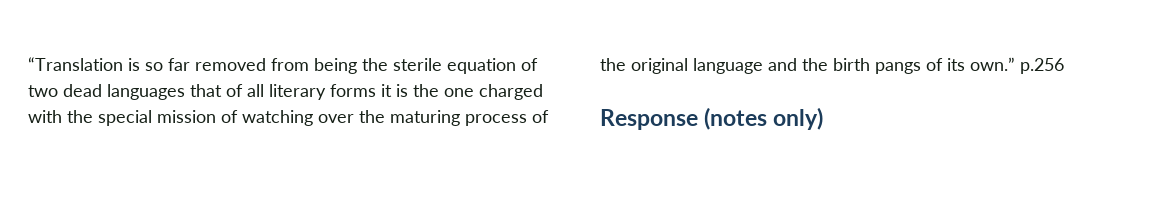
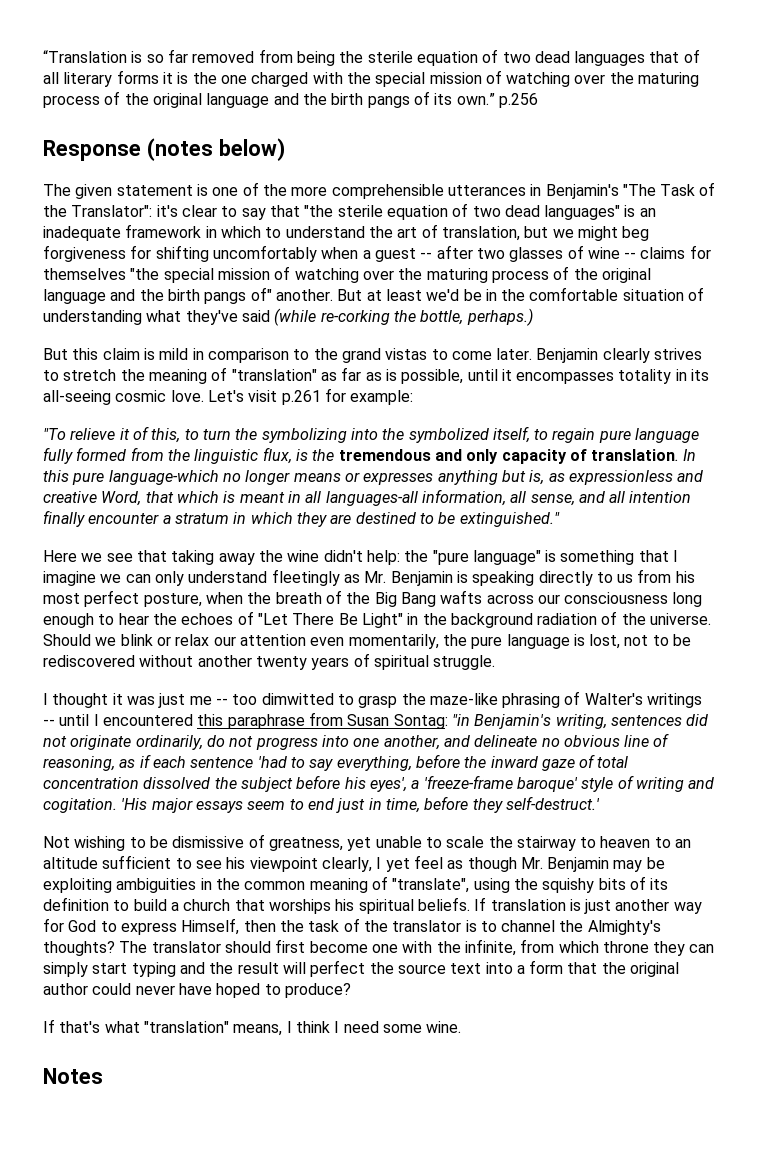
- Response (notes only)
+ Response (notes below)
+ The given statement is one of the more comprehensible utterances in Benjamin's "The Task of the Translator": it's clear to say that "the sterile equation of two dead languages" is an inadequate framework in which to understand the art of translation, but we might beg forgiveness for shifting uncomfortably when a guest -- after two glasses of wine -- claims for themselves "the special mission of watching over the maturing process of the original language and the birth pangs of" another. But at least we'd be in the comfortable situation of understanding what they've said (while re-corking the bottle, perhaps.)
+ But this claim is mild in comparison to the grand vistas to come later. Benjamin clearly strives to stretch the meaning of "translation" as far as is possible, until it encompasses totality in its all-seeing cosmic love. Let's visit p.261 for example:
+ "To relieve it of this, to turn the symbolizing into the symbolized itself, to regain pure language fully formed from the linguistic flux, is the tremendous and only capacity of translation. In this pure language-which no longer means or expresses anything but is, as expressionless and creative Word, that which is meant in all languages-all information, all sense, and all intention finally encounter a stratum in which they are destined to be extinguished."
+ Here we see that taking away the wine didn't help: the "pure language" is something that I imagine we can only understand fleetingly as Mr. Benjamin is speaking directly to us from his most perfect posture, when the breath of the Big Bang wafts across our consciousness long enough to hear the echoes of "Let There Be Light" in the background radiation of the universe. Should we blink or relax our attention even momentarily, the pure language is lost, not to be rediscovered without another twenty years of spiritual struggle.
+ I thought it was just me -- too dimwitted to grasp the maze-like phrasing of Walter's writings -- until I encountered this paraphrase from Susan Sontag: "in Benjamin's writing, sentences did not originate ordinarily, do not progress into one another, and delineate no obvious line of reasoning, as if each sentence 'had to say everything, before the inward gaze of total concentration dissolved the subject before his eyes', a 'freeze-frame baroque' style of writing and cogitation. 'His major essays seem to end just in time, before they self-destruct.'
+ Not wishing to be dismissive of greatness, yet unable to scale the stairway to heaven to an altitude sufficient to see his viewpoint clearly, I yet feel as though Mr. Benjamin may be exploiting ambiguities in the common meaning of "translate", using the squishy bits of its definition to build a church that worships his spiritual beliefs. If translation is just another way for God to express Himself, then the task of the translator is to channel the Almighty's thoughts? The translator should first become one with the infinite, from which throne they can simply start typing and the result will perfect the source text into a form that the original author could never have hoped to produce?
+ If that's what "translation" means, I think I need some wine.
+ Notes

